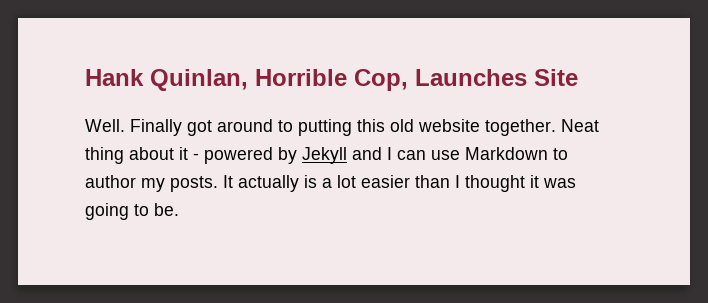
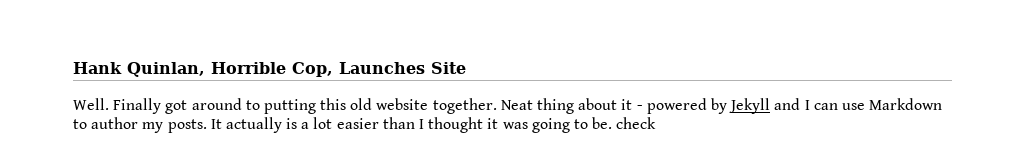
- It actually is a lot easier than I thought it was going to be.
+ It actually is a lot easier than I thought it was going to be. check

